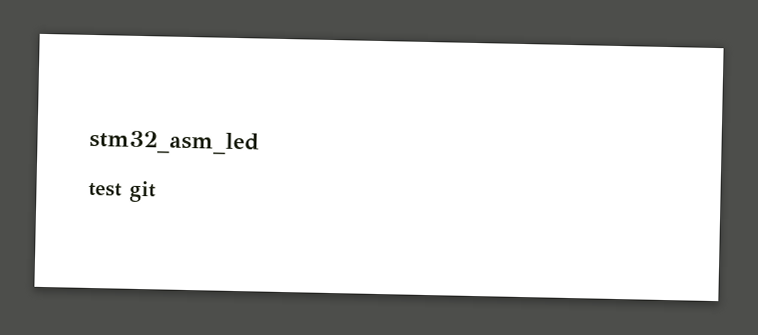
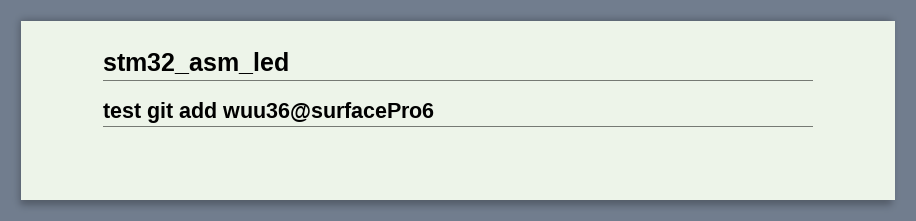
- test git
+ test git add wuu36@surfacePro6

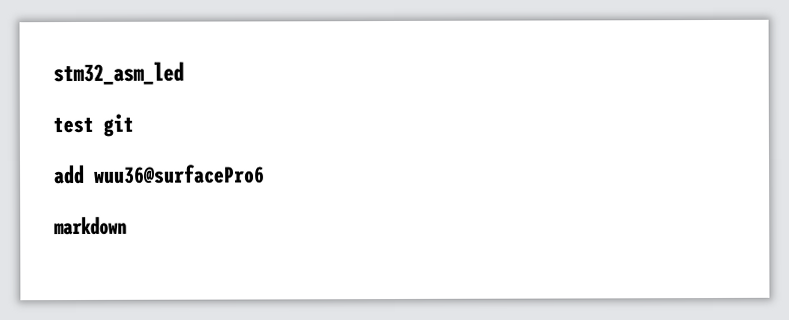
- test git add wuu36@surfacePro6
+ test git
+ add wuu36@surfacePro6
+ markdown

